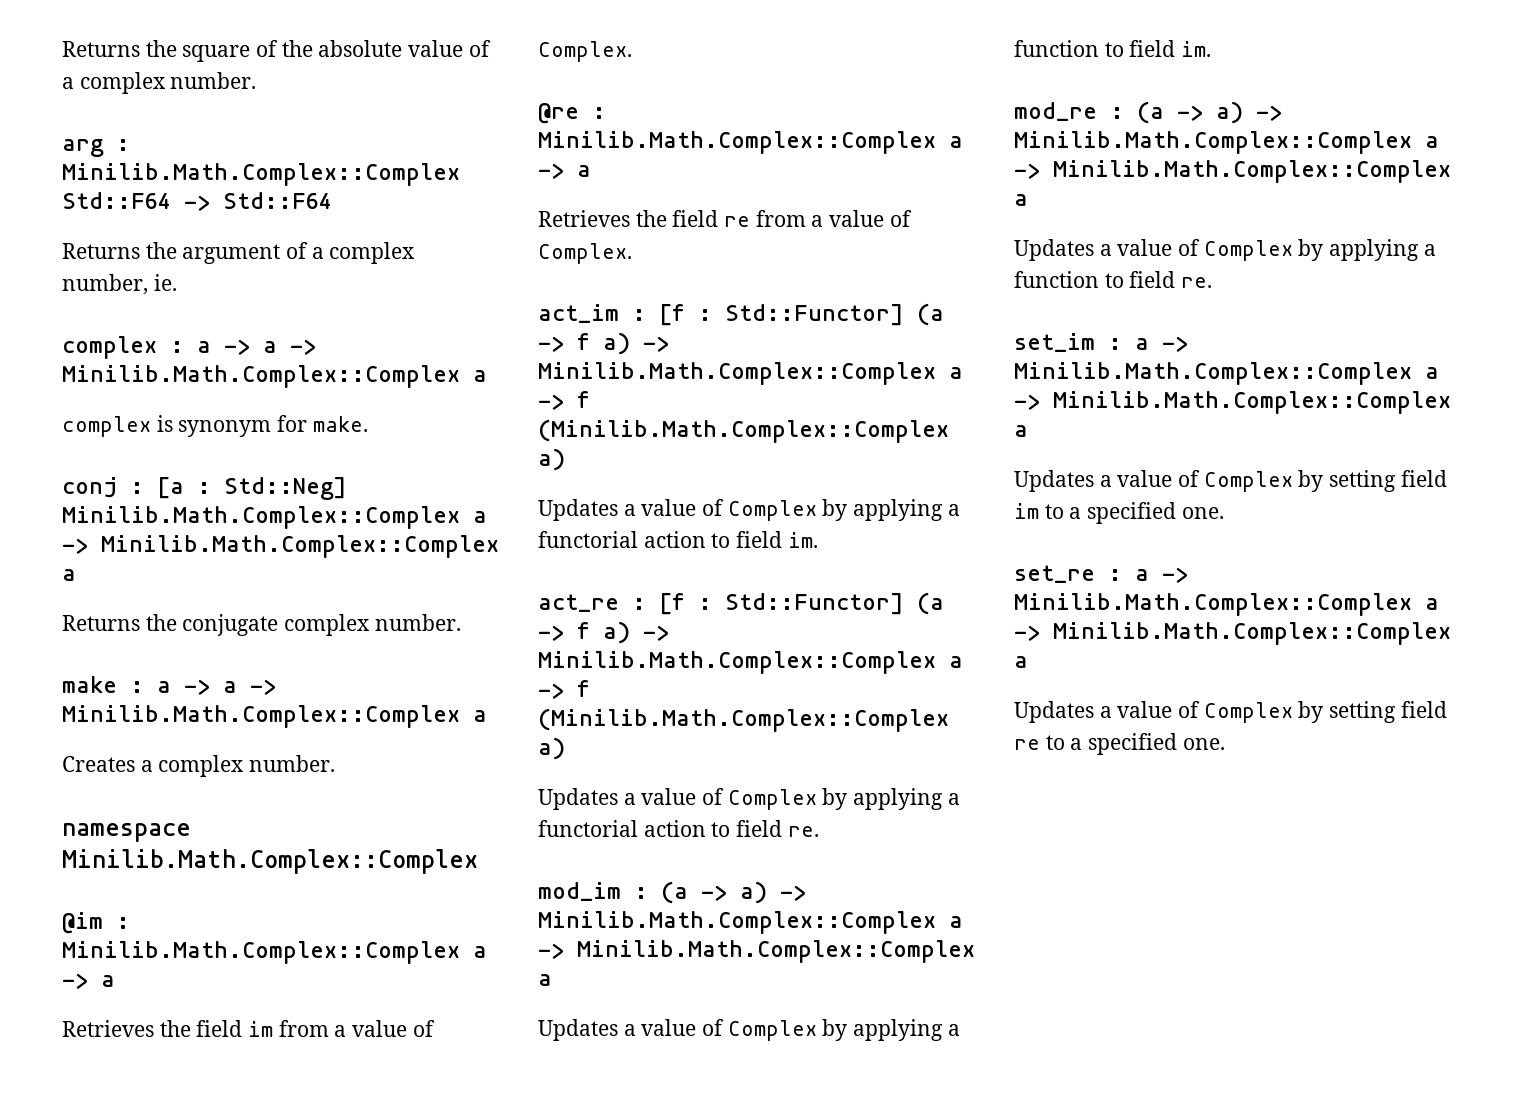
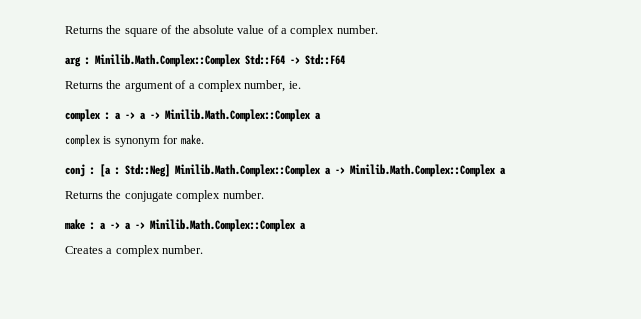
- namespace Minilib.Math.Complex::Complex
- @im : Minilib.Math.Complex::Complex a -> a
- Retrieves the field im from a value of Complex.
- @re : Minilib.Math.Complex::Complex a -> a
- Retrieves the field re from a value of Complex.
- act_im : [f : Std::Functor] (a -> f a) -> Minilib.Math.Complex::Complex a -> f (Minilib.Math.Complex::Complex a)
- Updates a value of Complex by applying a functorial action to field im.
- act_re : [f : Std::Functor] (a -> f a) -> Minilib.Math.Complex::Complex a -> f (Minilib.Math.Complex::Complex a)
- Updates a value of Complex by applying a functorial action to field re.
- mod_im : (a -> a) -> Minilib.Math.Complex::Complex a -> Minilib.Math.Complex::Complex a
- Updates a value of Complex by applying a function to field im.
- mod_re : (a -> a) -> Minilib.Math.Complex::Complex a -> Minilib.Math.Complex::Complex a
- Updates a value of Complex by applying a function to field re.
- set_im : a -> Minilib.Math.Complex::Complex a -> Minilib.Math.Complex::Complex a
- Updates a value of Complex by setting field im to a specified one.
- set_re : a -> Minilib.Math.Complex::Complex a -> Minilib.Math.Complex::Complex a
- Updates a value of Complex by setting field re to a specified one.

